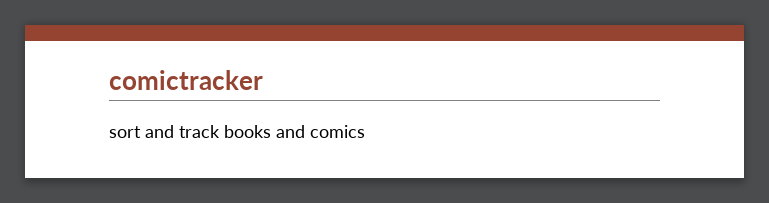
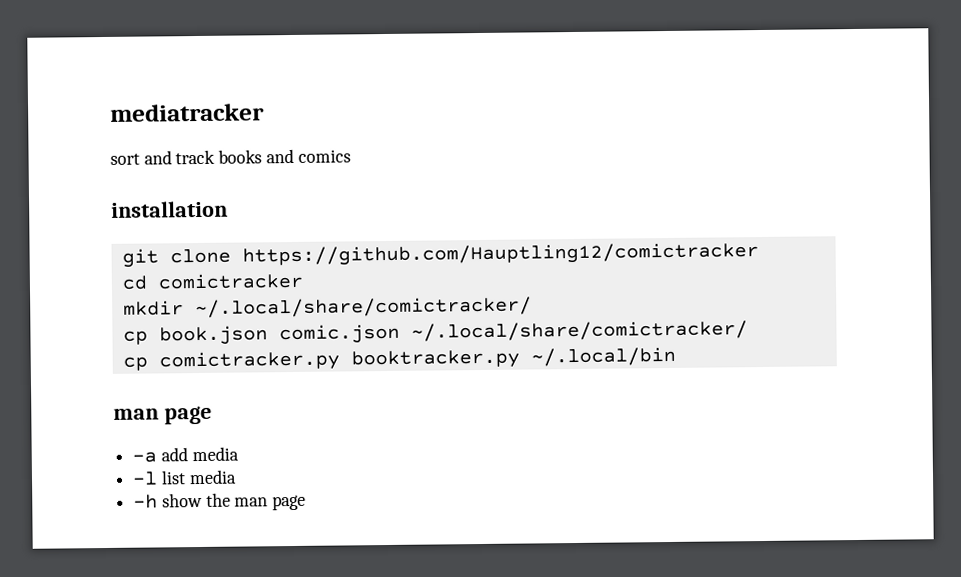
- comictracker
+ mediatracker
+ installation
+ git clone https://github.com/Hauptling12/comictracker
+ cd comictracker
+ mkdir ~/.local/share/comictracker/
+ cp book.json comic.json ~/.local/share/comictracker/
+ cp comictracker.py booktracker.py ~/.local/bin
+ man page
+ -a add media
+ -l list media
+ -h show the man page

